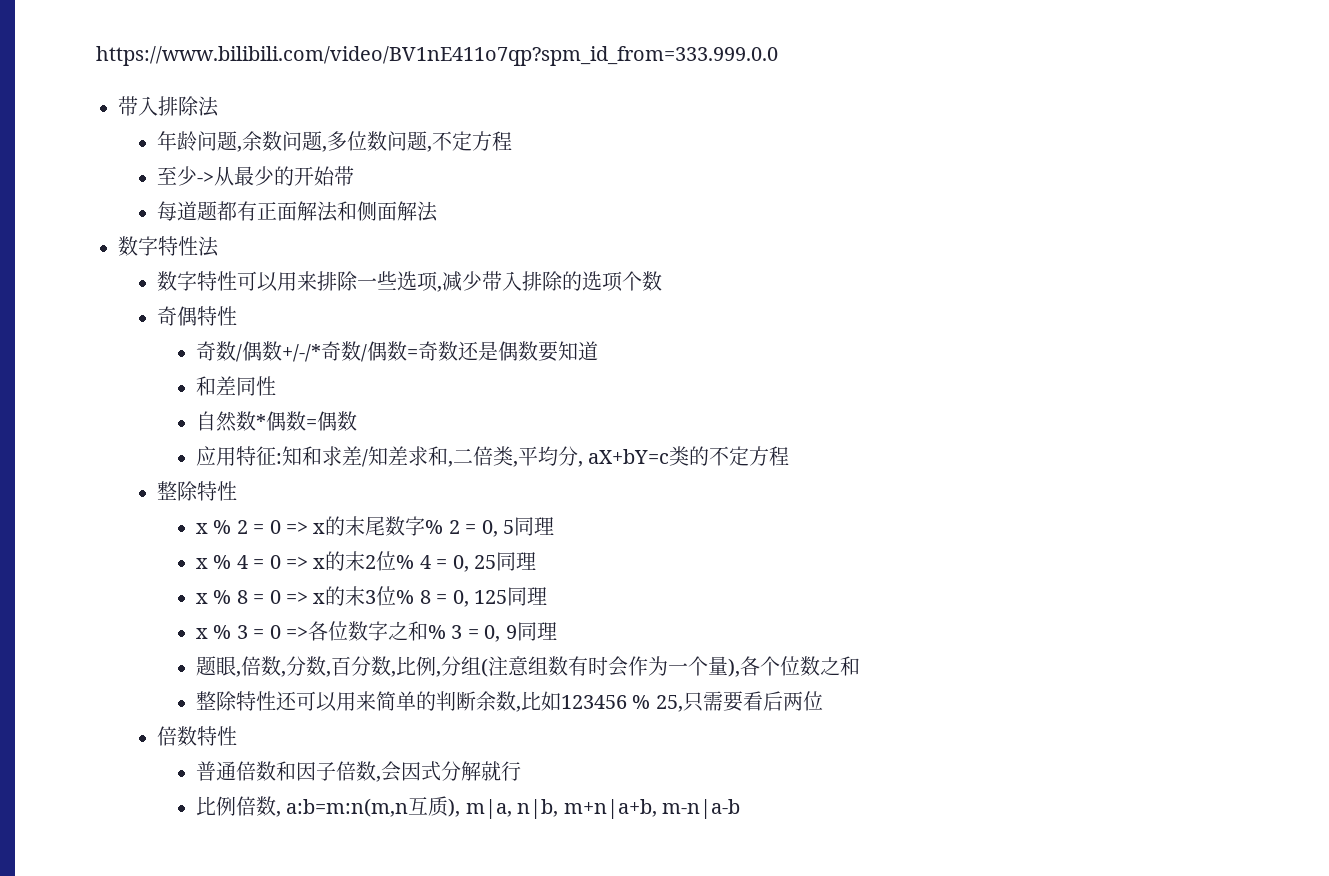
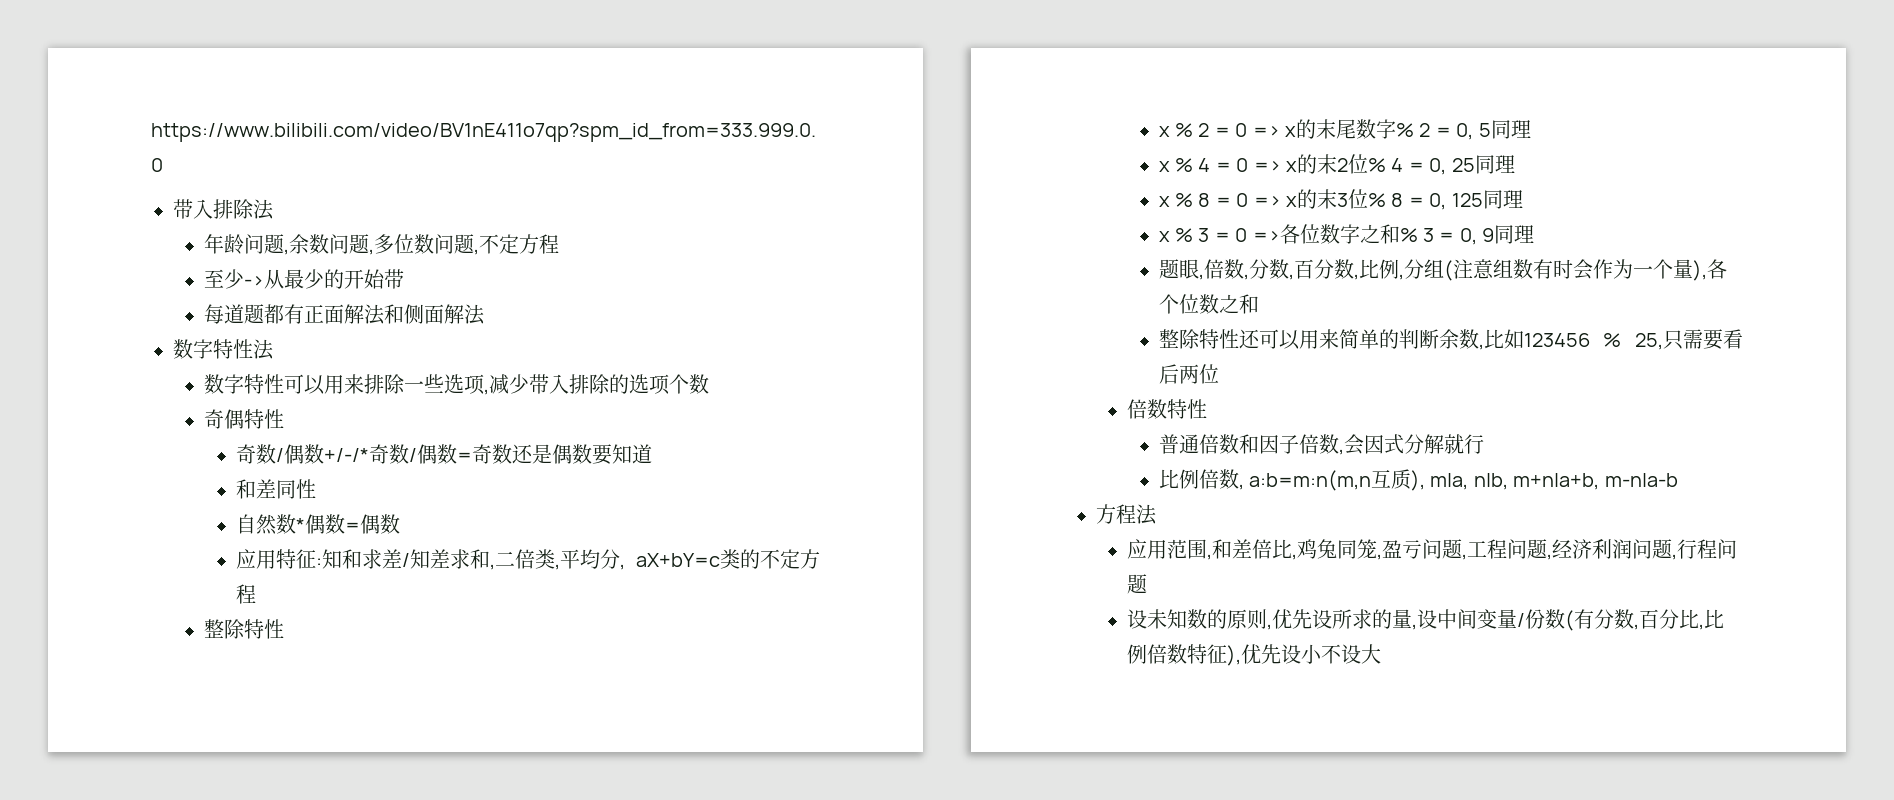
+ 方程法
+ 应用范围,和差倍比,鸡兔同笼,盈亏问题,工程问题,经济利润问题,行程问题
+ 设未知数的原则,优先设所求的量,设中间变量/份数(有分数,百分比,比例倍数特征),优先设小不设大

